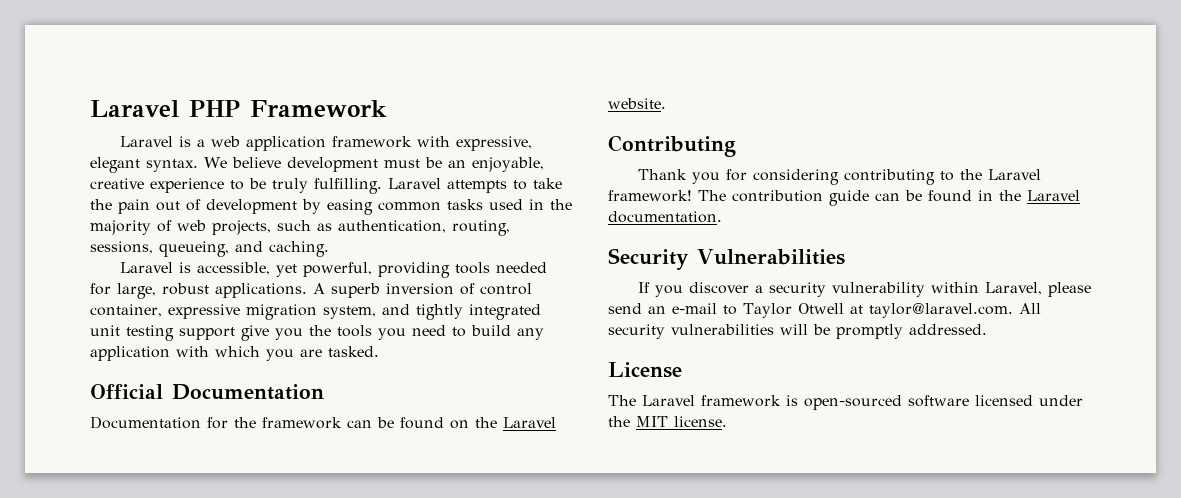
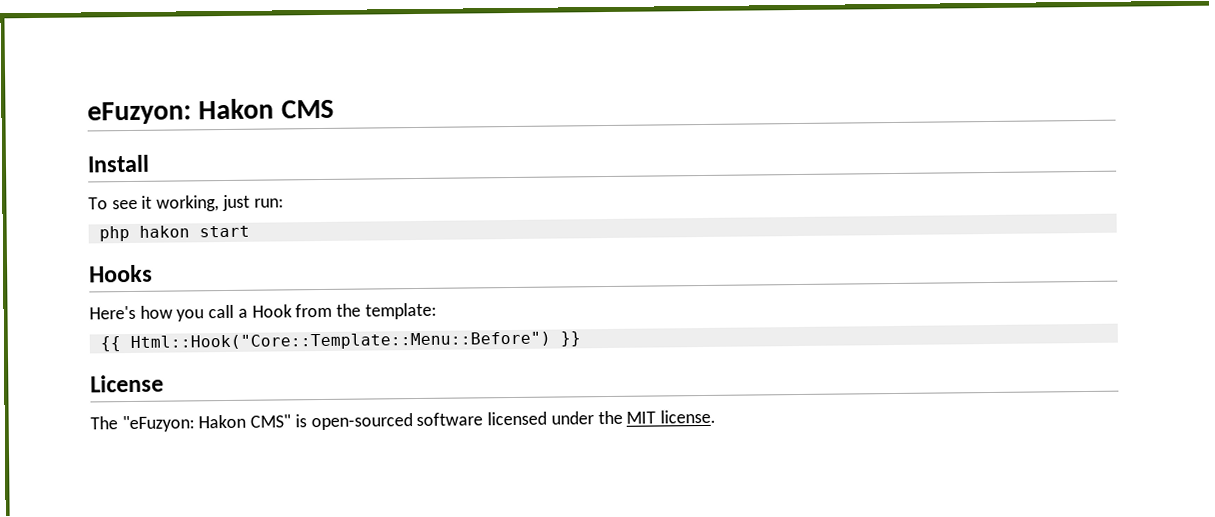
- Laravel PHP Framework
- Laravel is a web application framework with expressive, elegant syntax. We believe development must be an enjoyable, creative experience to be truly fulfilling. Laravel attempts to take the pain out of development by easing common tasks used in the majority of web projects, such as authentication, routing, sessions, queueing, and caching.
- Laravel is accessible, yet powerful, providing tools needed for large, robust applications. A superb inversion of control container, expressive migration system, and tightly integrated unit testing support give you the tools you need to build any application with which you are tasked.
- Official Documentation
- Documentation for the framework can be found on the Laravel website.
- Contributing
- Thank you for considering contributing to the Laravel framework! The contribution guide can be found in the Laravel documentation.
- Security Vulnerabilities
- If you discover a security vulnerability within Laravel, please send an e-mail to Taylor Otwell at taylor@laravel.com. All security vulnerabilities will be promptly addressed.
+ eFuzyon: Hakon CMS
+ Install
+ To see it working, just run:
+ php hakon start
+ Hooks
+ Here's how you call a Hook from the template:
+ {{ Html::Hook("Core::Template::Menu::Before") }}
- The Laravel framework is open-sourced software licensed under the MIT license.
+ The "eFuzyon: Hakon CMS" is open-sourced software licensed under the MIT license.

